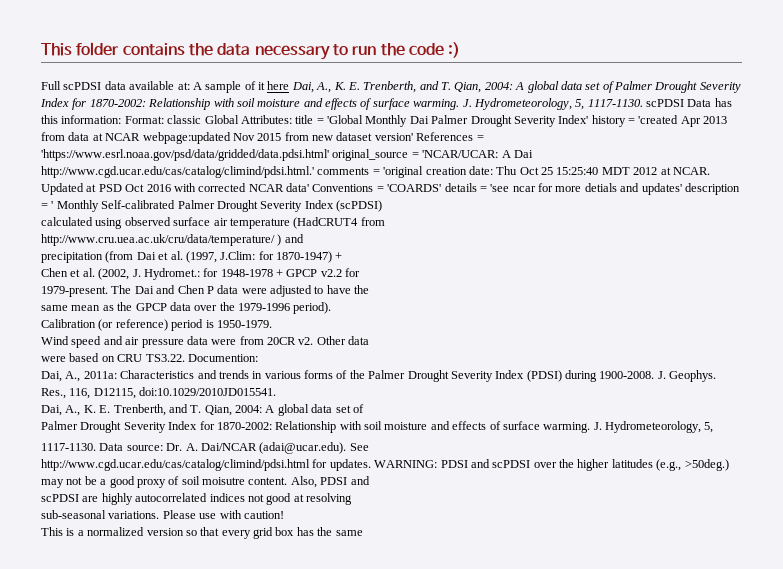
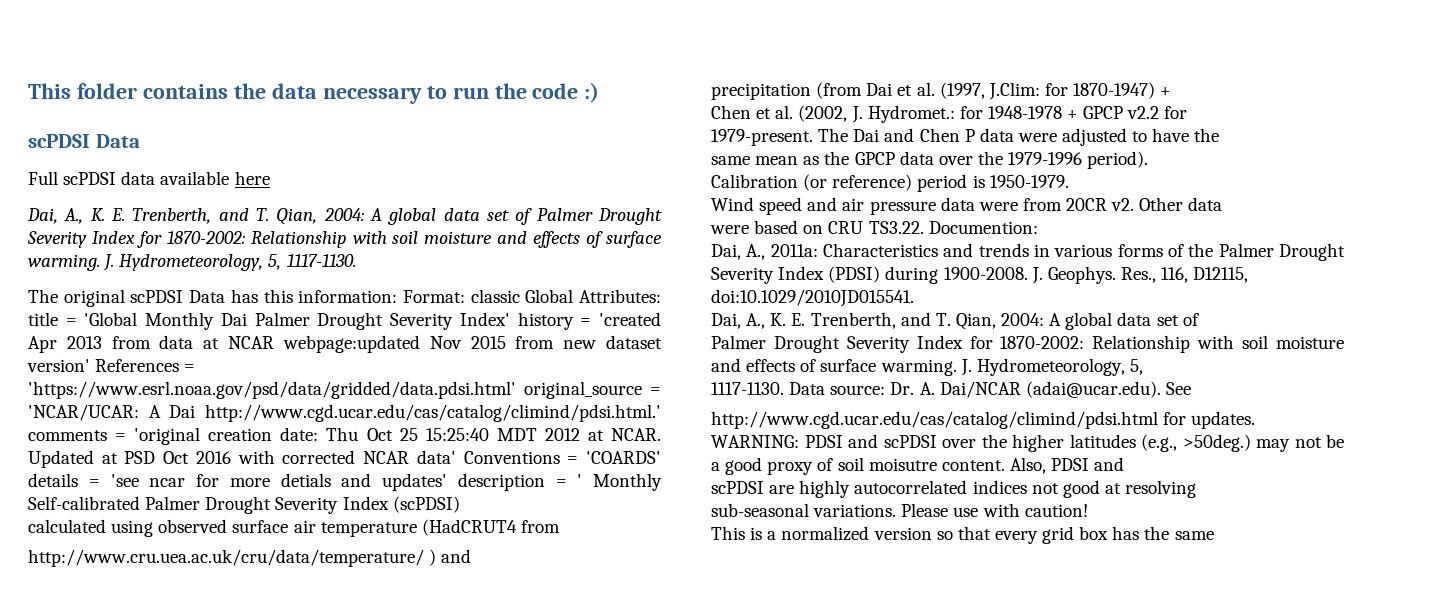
  This folder contains the data necessary to run the code :)
+ scPDSI Data
- Full scPDSI data available at: A sample of it here Dai, A., K. E. Trenberth, and T. Qian, 2004: A global data set of Palmer Drought Severity Index for 1870-2002: Relationship with soil moisture and effects of surface warming.
+ Full scPDSI data available here
+ Dai, A., K. E. Trenberth, and T. Qian, 2004: A global data set of Palmer Drought Severity Index for 1870-2002: Relationship with soil moisture and effects of surface warming.
- J. Hydrometeorology, 5, 1117-1130. scPDSI Data has this information: Format: classic Global Attributes: title = 'Global Monthly Dai Palmer Drought Severity Index' history = 'created Apr 2013 from data at NCAR webpage:updated Nov 2015 from new dataset version' References = 'https://www.esrl.noaa.gov/psd/data/gridded/data.pdsi.html' original_source = 'NCAR/UCAR: A Dai http://www.cgd.ucar.edu/cas/catalog/climind/pdsi.html.' comments = 'original creation date: Thu Oct 25 15:25:40 MDT 2012 at NCAR.
+ J. Hydrometeorology, 5, 1117-1130.
+ The original scPDSI Data has this information: Format: classic Global Attributes: title = 'Global Monthly Dai Palmer Drought Severity Index' history = 'created Apr 2013 from data at NCAR webpage:updated Nov 2015 from new dataset version' References = 'https://www.esrl.noaa.gov/psd/data/gridded/data.pdsi.html' original_source = 'NCAR/UCAR: A Dai http://www.cgd.ucar.edu/cas/catalog/climind/pdsi.html.' comments = 'original creation date: Thu Oct 25 15:25:40 MDT 2012 at NCAR.

